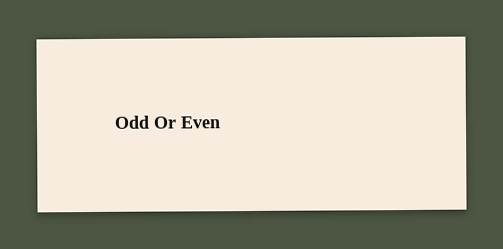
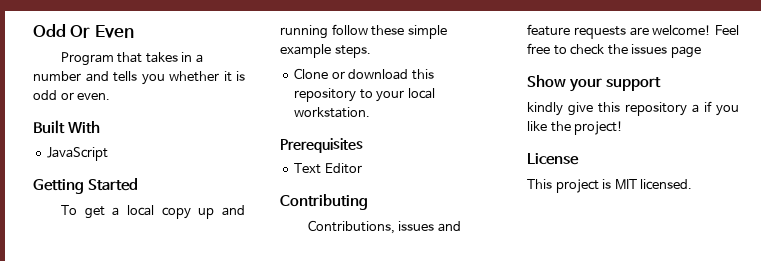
+ Program that takes in a number and tells you whether it is odd or even.
+ Built With
+ JavaScript
+ Getting Started
+ To get a local copy up and running follow these simple example steps.
+ Clone or download this repository to your local workstation.
+ Prerequisites
+ Text Editor
+ Contributing
+ Contributions, issues and feature requests are welcome! Feel free to check the issues page
+ Show your support
+ kindly give this repository a if you like the project!
+ License
+ This project is MIT licensed.

